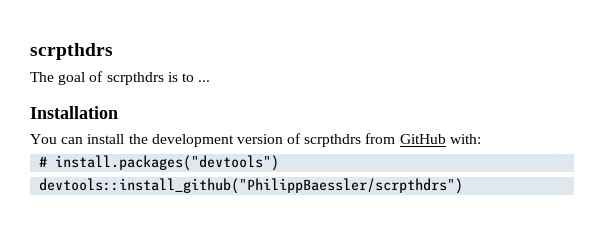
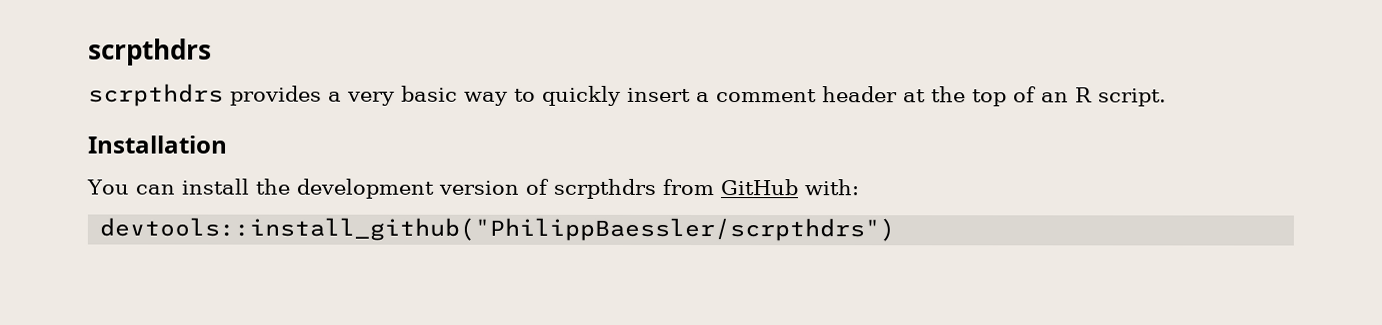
- The goal of scrpthdrs is to ...
+ scrpthdrs provides a very basic way to quickly insert a comment header at the top of an R script.
- # install.packages("devtools")

